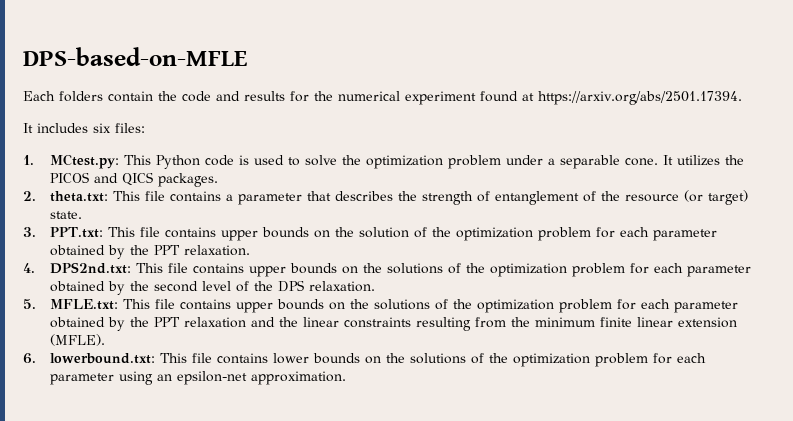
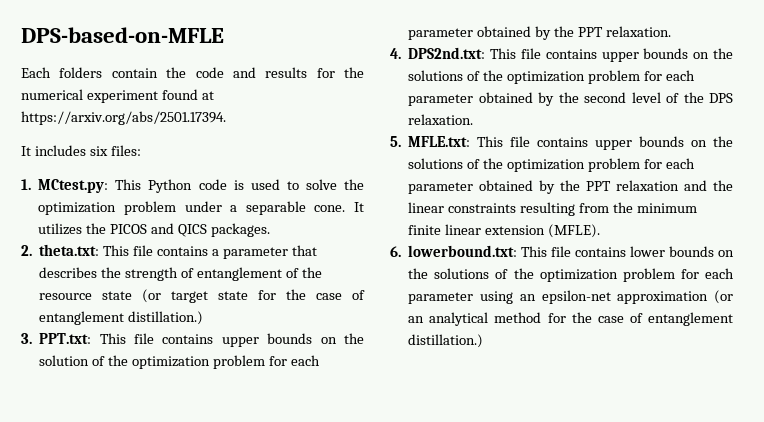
- 2. theta.txt: This file contains a parameter that describes the strength of entanglement of the resource (or target) state.
+ 2. theta.txt: This file contains a parameter that describes the strength of entanglement of the resource state (or target state for the case of entanglement distillation.)
- 6. lowerbound.txt: This file contains lower bounds on the solutions of the optimization problem for each parameter using an epsilon-net approximation.
+ 6. lowerbound.txt: This file contains lower bounds on the solutions of the optimization problem for each parameter using an epsilon-net approximation (or an analytical method for the case of entanglement distillation.)

